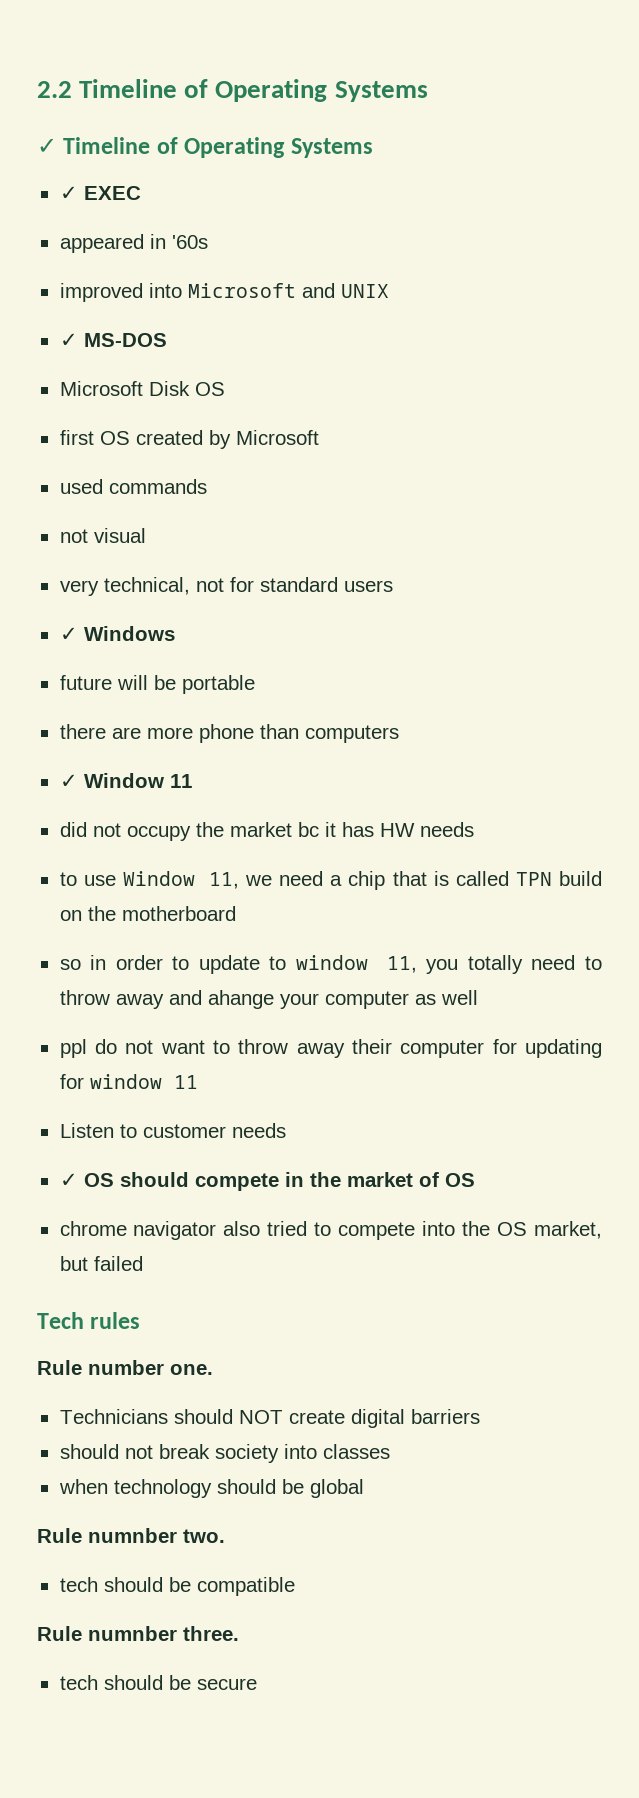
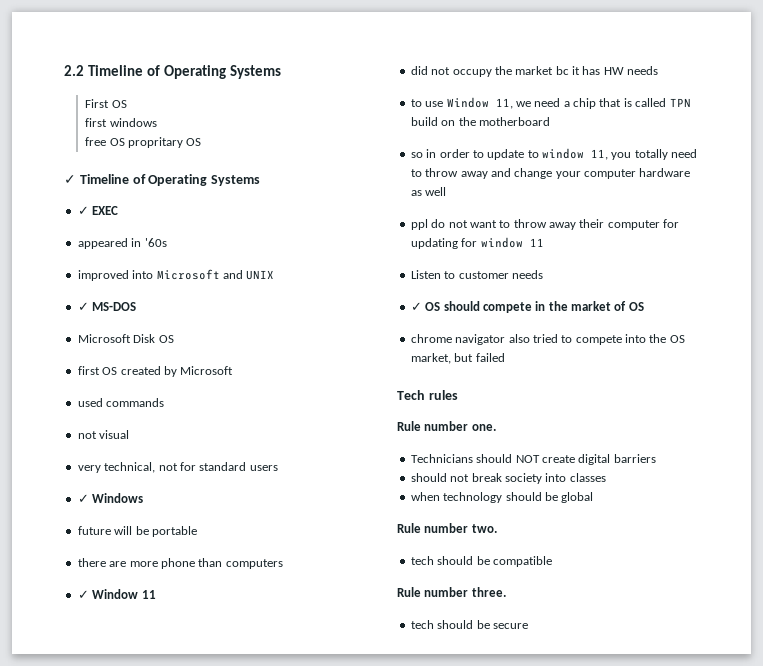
+ First OS
+ first windows
+ free OS propritary OS
- so in order to update to window 11, you totally need to throw away and ahange your computer as well
+ so in order to update to window 11, you totally need to throw away and change your computer hardware as well
- Rule numnber two.
+ Rule number two.
- Rule numnber three.
+ Rule number three.

